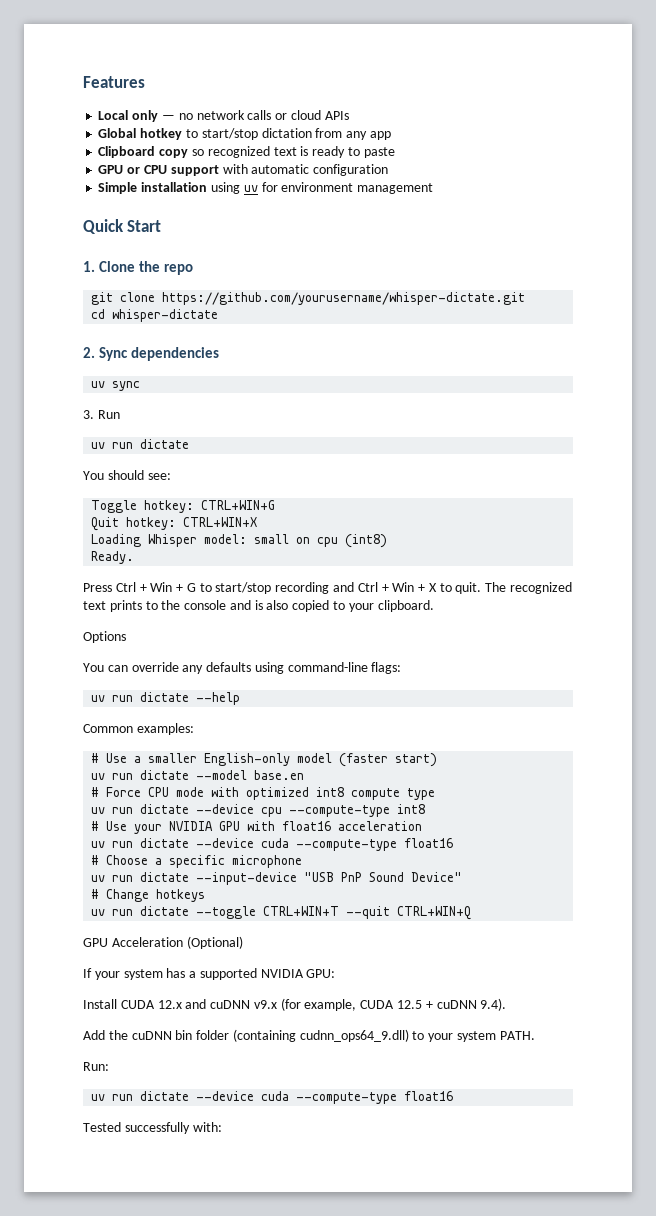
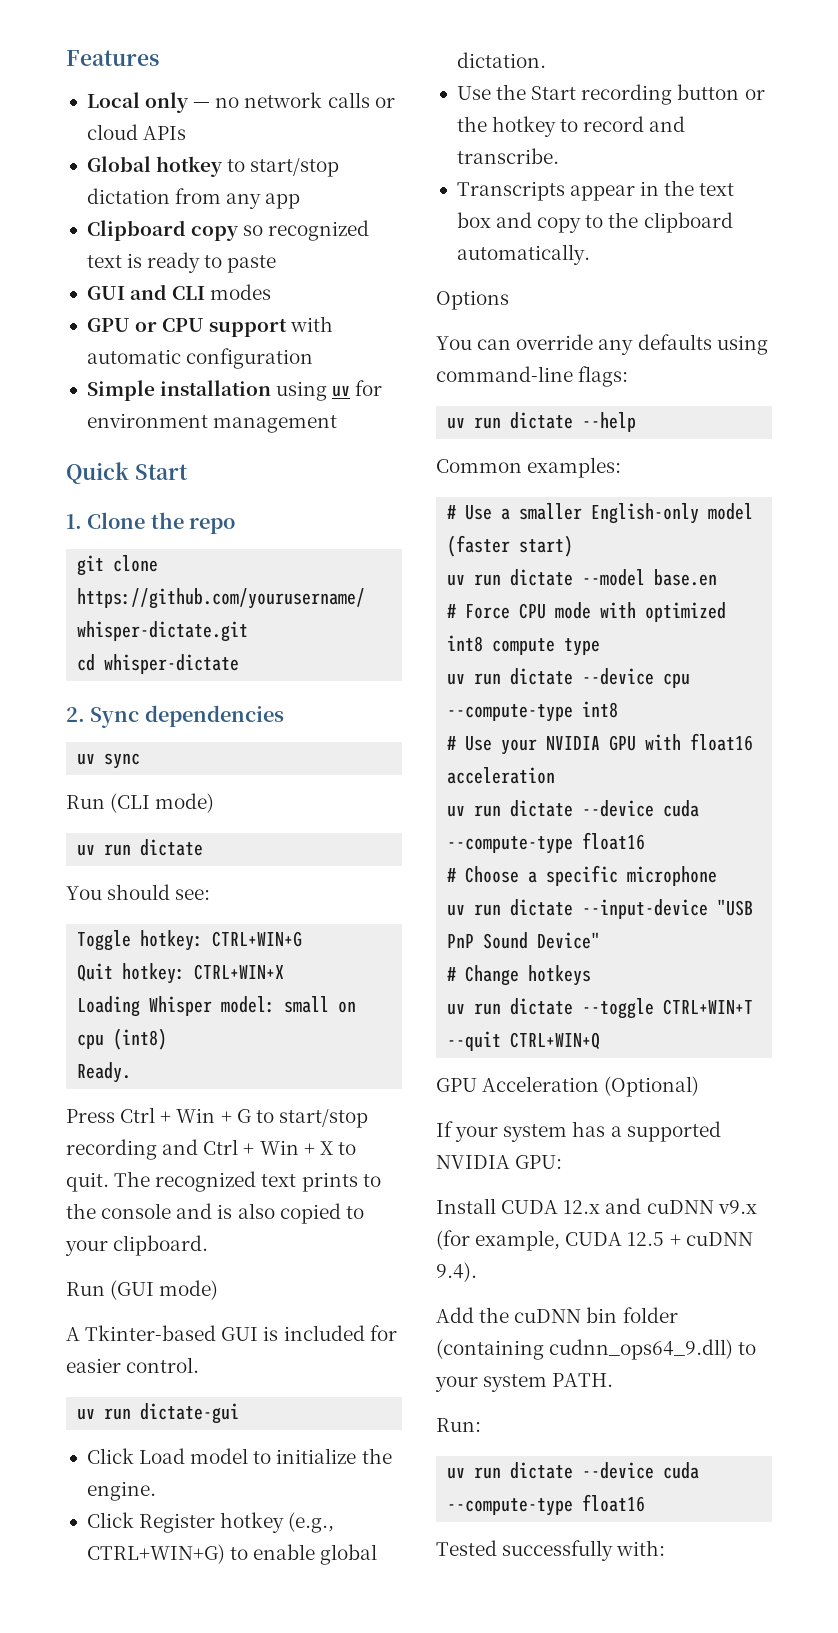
+ GUI and CLI modes
- 3. Run
+ Run (CLI mode)
+ Run (GUI mode)
+ A Tkinter-based GUI is included for easier control.
+ uv run dictate-gui
+ Click Load model to initialize the engine.
+ Click Register hotkey (e.g., CTRL+WIN+G) to enable global dictation.
+ Use the Start recording button or the hotkey to record and transcribe.
+ Transcripts appear in the text box and copy to the clipboard automatically.

